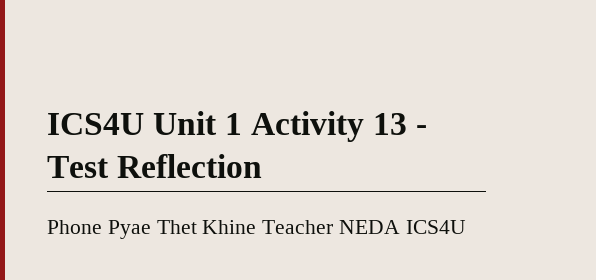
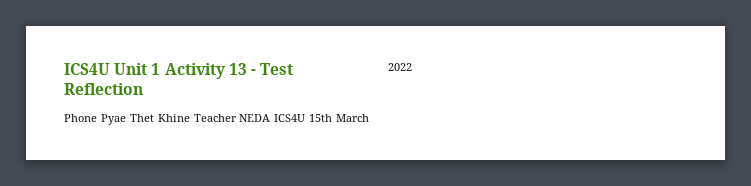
- Phone Pyae Thet Khine Teacher NEDA ICS4U
+ Phone Pyae Thet Khine Teacher NEDA ICS4U 15th March 2022

